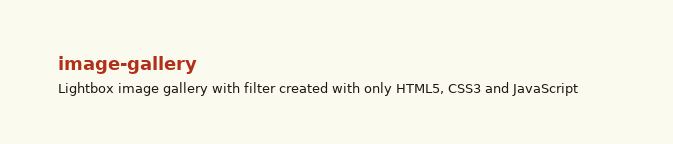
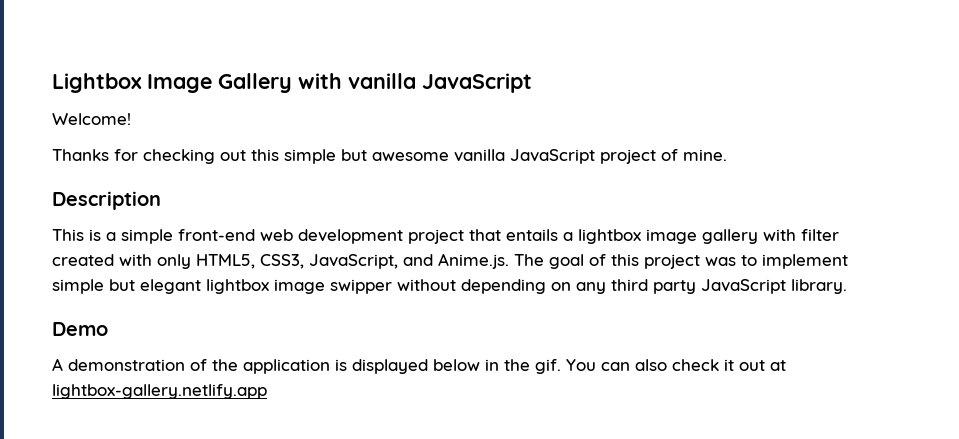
- image-gallery
- Lightbox image gallery with filter created with only HTML5, CSS3 and JavaScript
+ Lightbox Image Gallery with vanilla JavaScript
+ Welcome!
+ Thanks for checking out this simple but awesome vanilla JavaScript project of mine.
+ Description
+ This is a simple front-end web development project that entails a lightbox image gallery with filter created with only HTML5, CSS3, JavaScript, and Anime.js. The goal of this project was to implement simple but elegant lightbox image swipper without depending on any third party JavaScript library.
+ Demo
+ A demonstration of the application is displayed below in the gif. You can also check it out at lightbox-gallery.netlify.app

